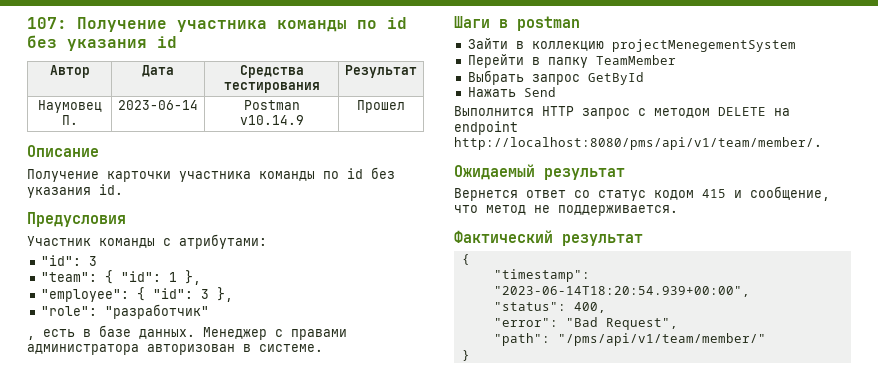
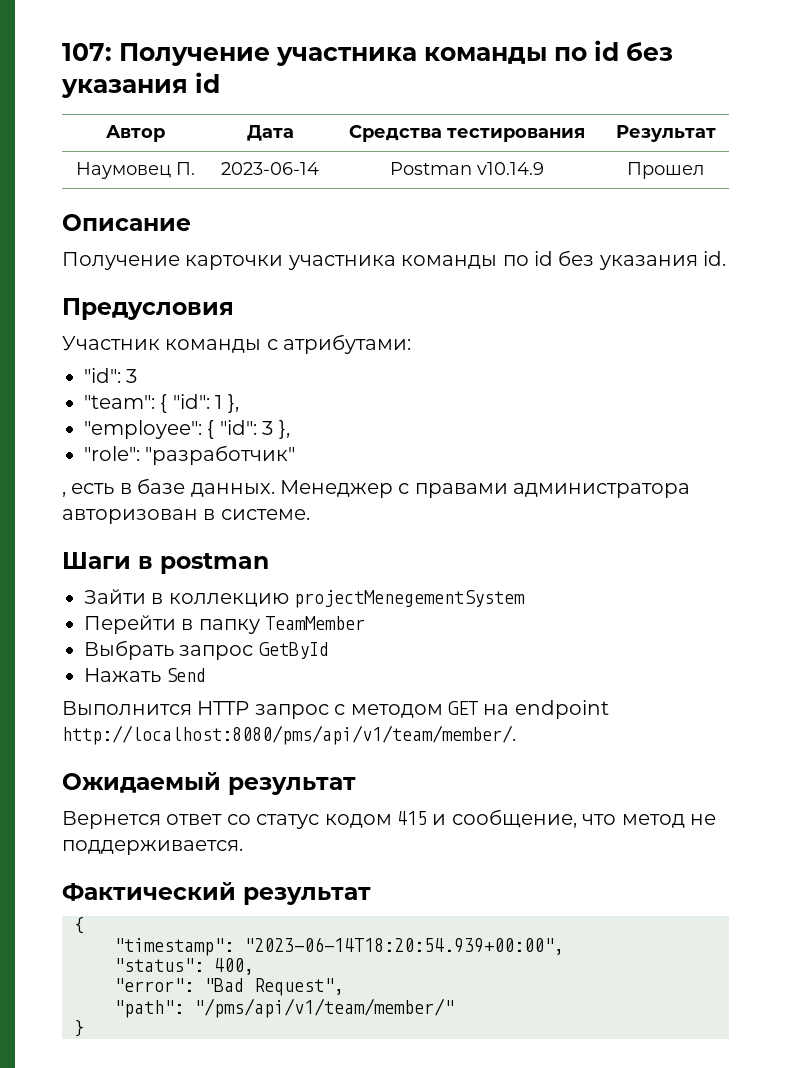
- Выполнится HTTP запрос с методом DELETE на endpoint http://localhost:8080/pms/api/v1/team/member/.
+ Выполнится HTTP запрос с методом GET на endpoint http://localhost:8080/pms/api/v1/team/member/.

